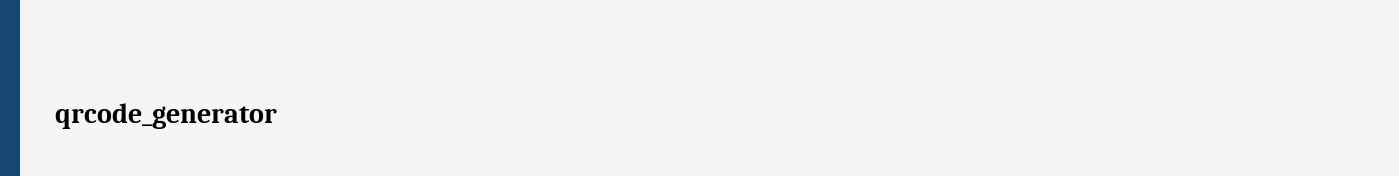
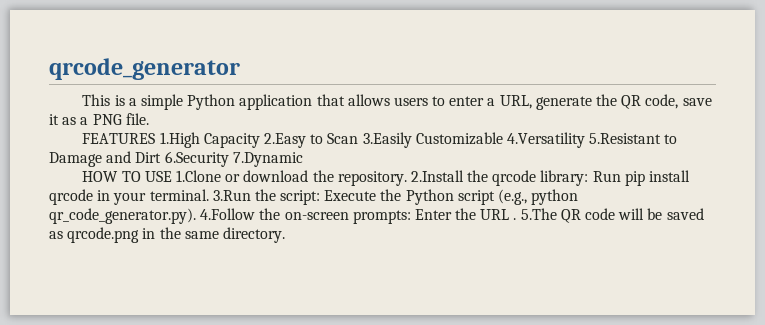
+ This is a simple Python application that allows users to enter a URL, generate the QR code, save it as a PNG file.
+ FEATURES 1.High Capacity 2.Easy to Scan 3.Easily Customizable 4.Versatility 5.Resistant to Damage and Dirt 6.Security 7.Dynamic
+ HOW TO USE 1.Clone or download the repository. 2.Install the qrcode library: Run pip install qrcode in your terminal. 3.Run the script: Execute the Python script (e.g., python qr_code_generator.py). 4.Follow the on-screen prompts: Enter the URL . 5.The QR code will be saved as qrcode.png in the same directory.

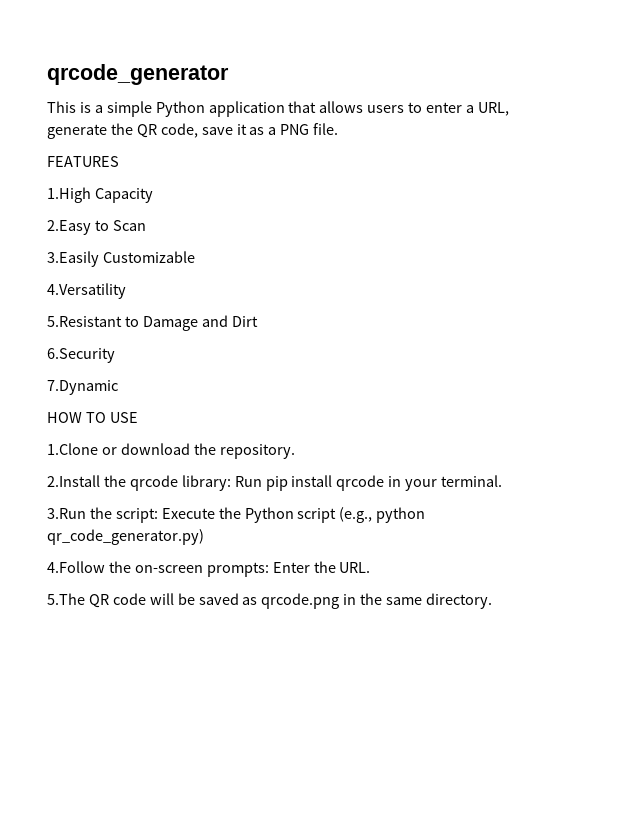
- FEATURES 1.High Capacity 2.Easy to Scan 3.Easily Customizable 4.Versatility 5.Resistant to Damage and Dirt 6.Security 7.Dynamic
+ FEATURES
+ 1.High Capacity
+ 2.Easy to Scan
+ 3.Easily Customizable
+ 4.Versatility
+ 5.Resistant to Damage and Dirt
+ 6.Security
+ 7.Dynamic
- HOW TO USE 1.Clone or download the repository. 2.Install the qrcode library: Run pip install qrcode in your terminal. 3.Run the script: Execute the Python script (e.g., python qr_code_generator.py). 4.Follow the on-screen prompts: Enter the URL . 5.The QR code will be saved as qrcode.png in the same directory.
+ HOW TO USE
+ 1.Clone or download the repository.
+ 2.Install the qrcode library: Run pip install qrcode in your terminal.
+ 3.Run the script: Execute the Python script (e.g., python qr_code_generator.py)
+ 4.Follow the on-screen prompts: Enter the URL.
+ 5.The QR code will be saved as qrcode.png in the same directory.

